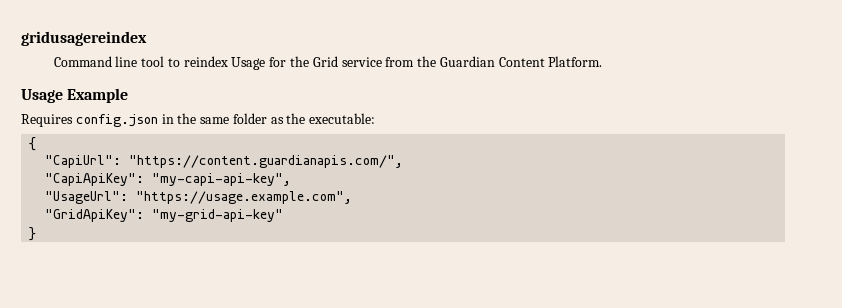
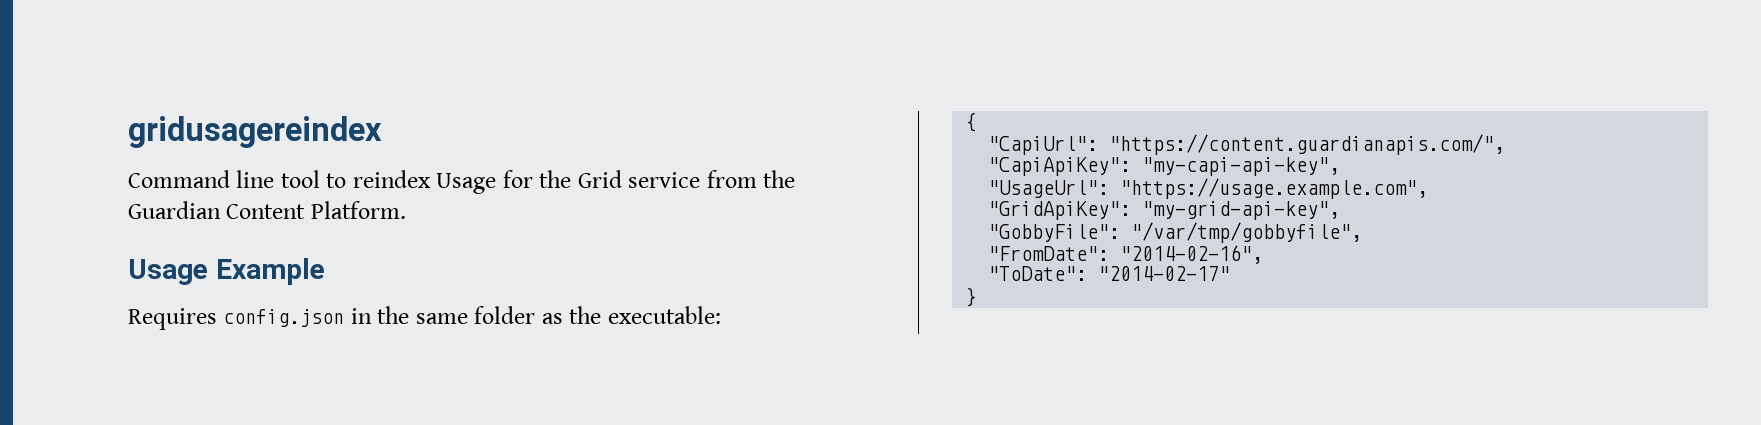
- "GridApiKey": "my-grid-api-key"
+ "GridApiKey": "my-grid-api-key",
+ "GobbyFile": "/var/tmp/gobbyfile",
+ "FromDate": "2014-02-16",
+ "ToDate": "2014-02-17"

